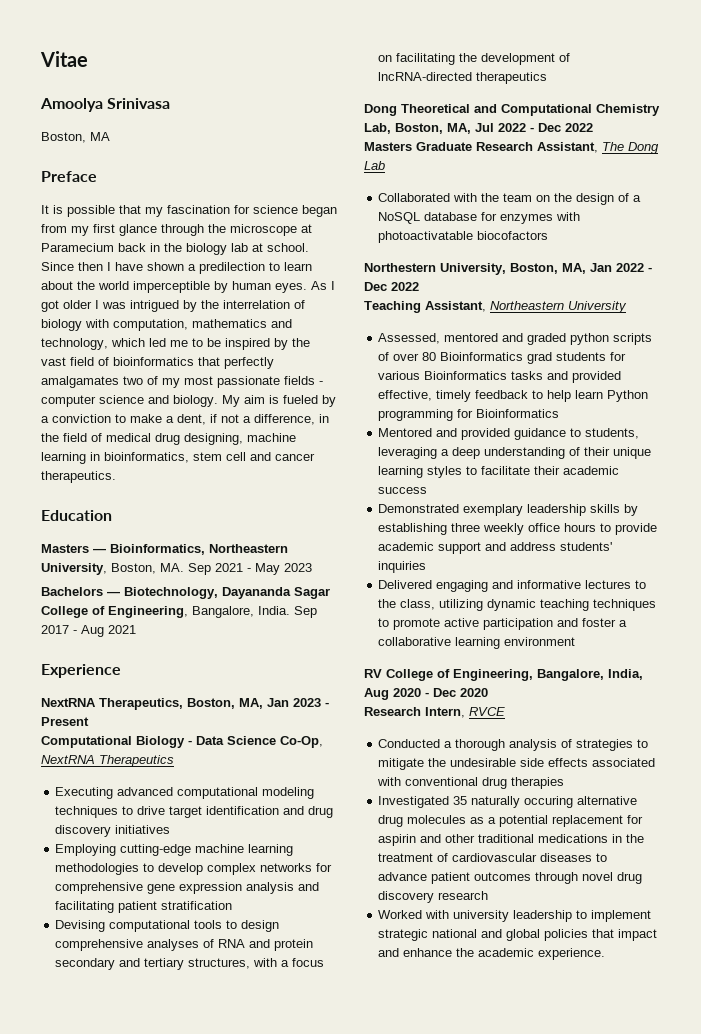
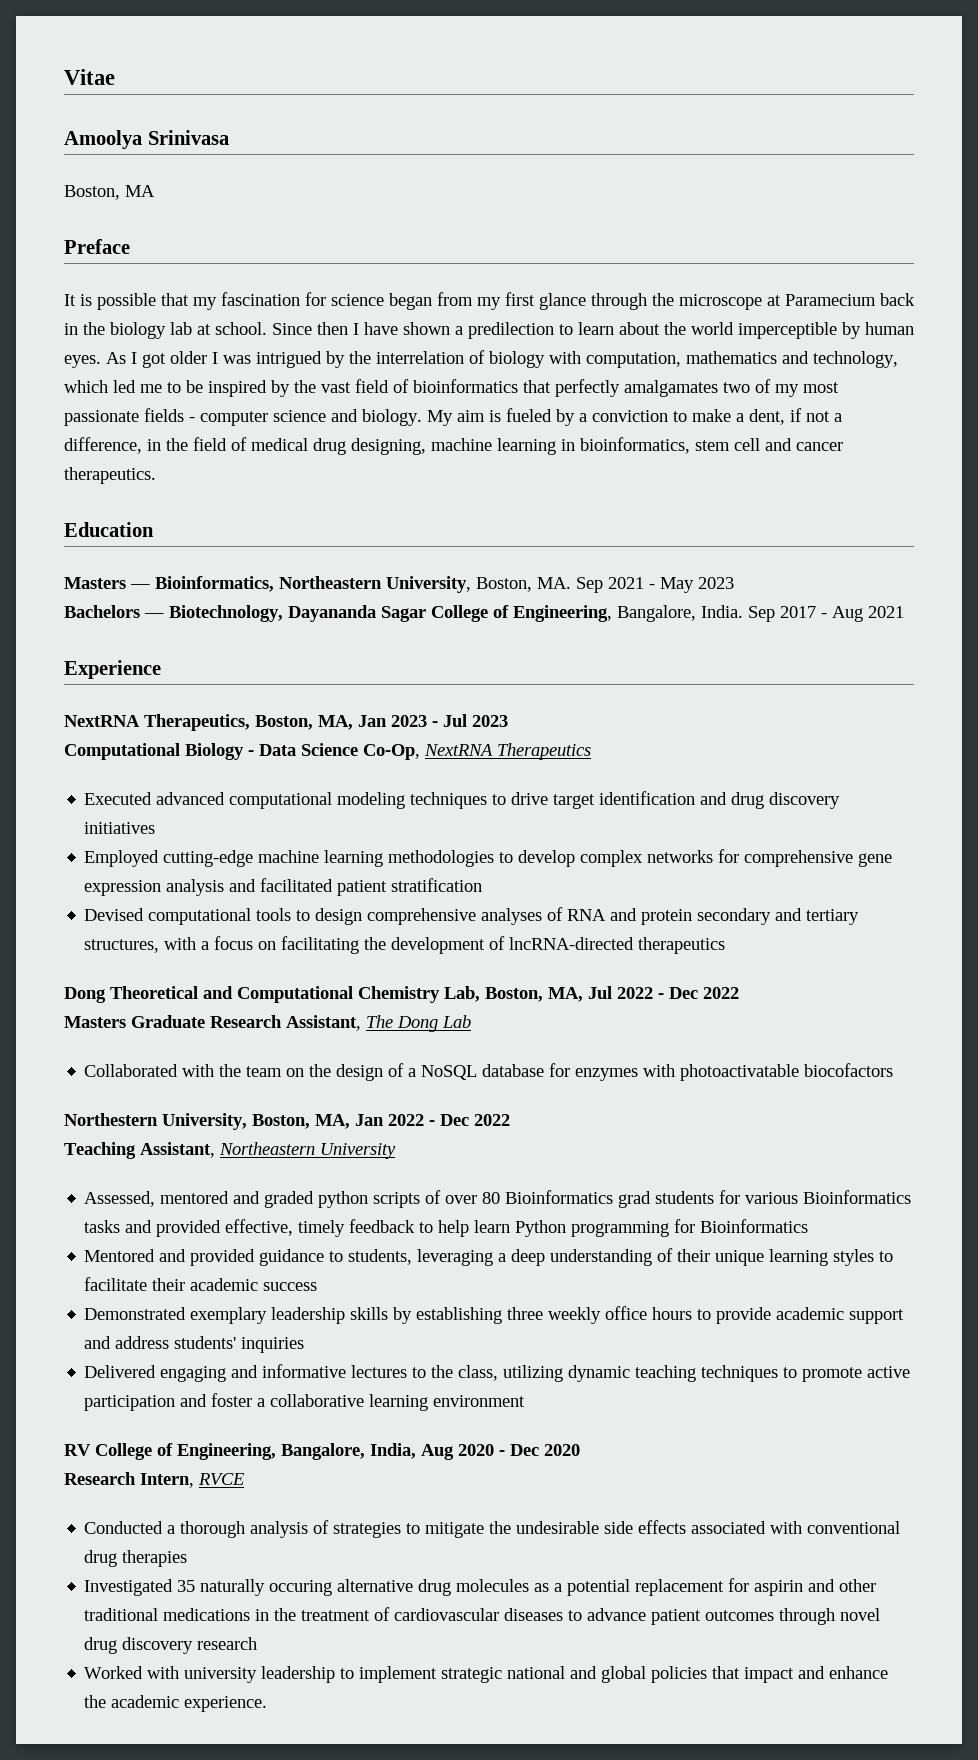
- NextRNA Therapeutics, Boston, MA, Jan 2023 - Present
+ NextRNA Therapeutics, Boston, MA, Jan 2023 - Jul 2023
- Executing advanced computational modeling techniques to drive target identification and drug discovery initiatives
+ Executed advanced computational modeling techniques to drive target identification and drug discovery initiatives
- Employing cutting-edge machine learning methodologies to develop complex networks for comprehensive gene expression analysis and facilitating patient stratification
+ Employed cutting-edge machine learning methodologies to develop complex networks for comprehensive gene expression analysis and facilitated patient stratification
- Devising computational tools to design comprehensive analyses of RNA and protein secondary and tertiary structures, with a focus on facilitating the development of lncRNA-directed therapeutics
+ Devised computational tools to design comprehensive analyses of RNA and protein secondary and tertiary structures, with a focus on facilitating the development of lncRNA-directed therapeutics

